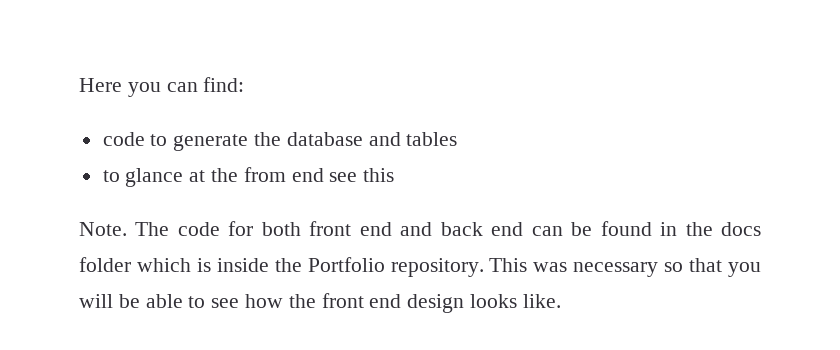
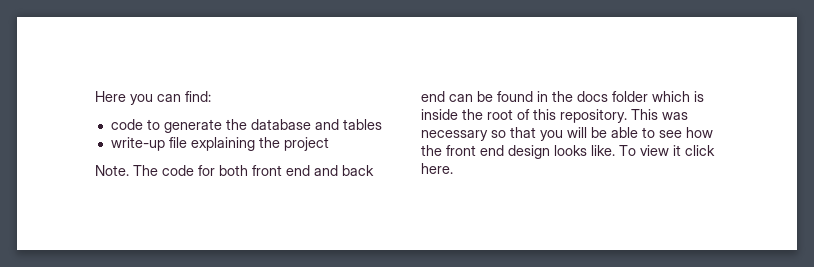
- to glance at the from end see this
+ write-up file explaining the project
- The code for both front end and back end can be found in the docs folder which is inside the Portfolio repository.
+ The code for both front end and back end can be found in the docs folder which is inside the root of this repository.
+ To view it click here.

